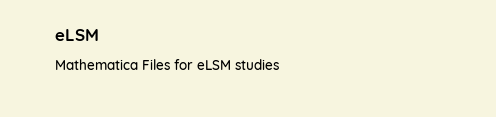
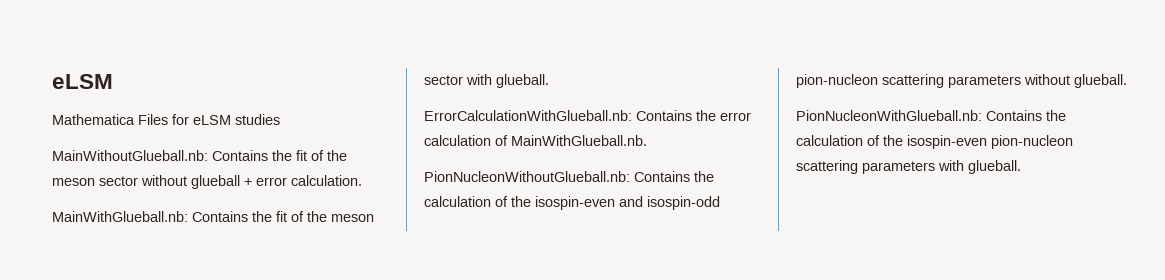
+ MainWithoutGlueball.nb: Contains the fit of the meson sector without glueball + error calculation.
+ MainWithGlueball.nb: Contains the fit of the meson sector with glueball.
+ ErrorCalculationWithGlueball.nb: Contains the error calculation of MainWithGlueball.nb.
+ PionNucleonWithoutGlueball.nb: Contains the calculation of the isospin-even and isospin-odd pion-nucleon scattering parameters without glueball.
+ PionNucleonWithGlueball.nb: Contains the calculation of the isospin-even pion-nucleon scattering parameters with glueball.

